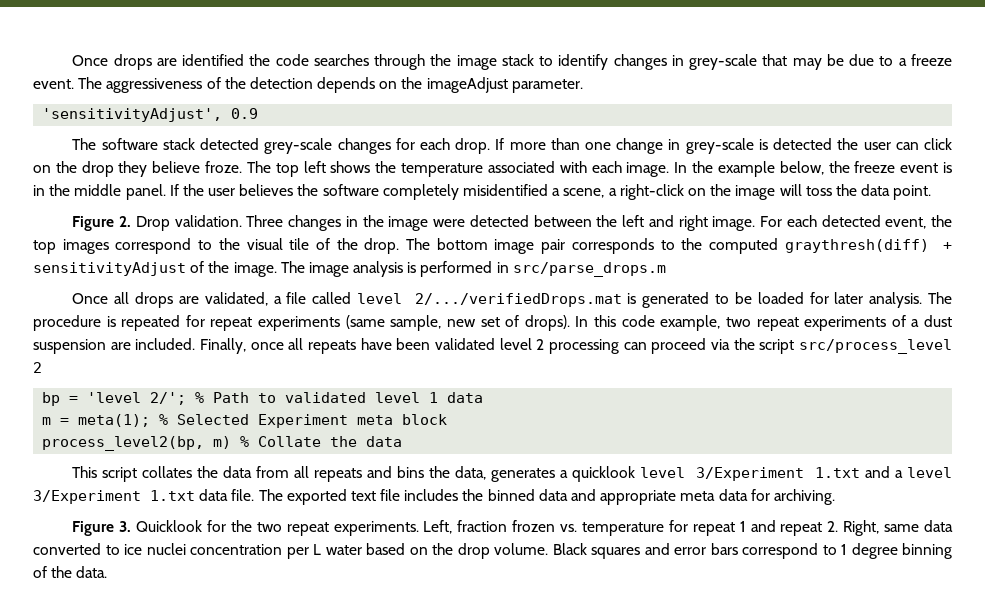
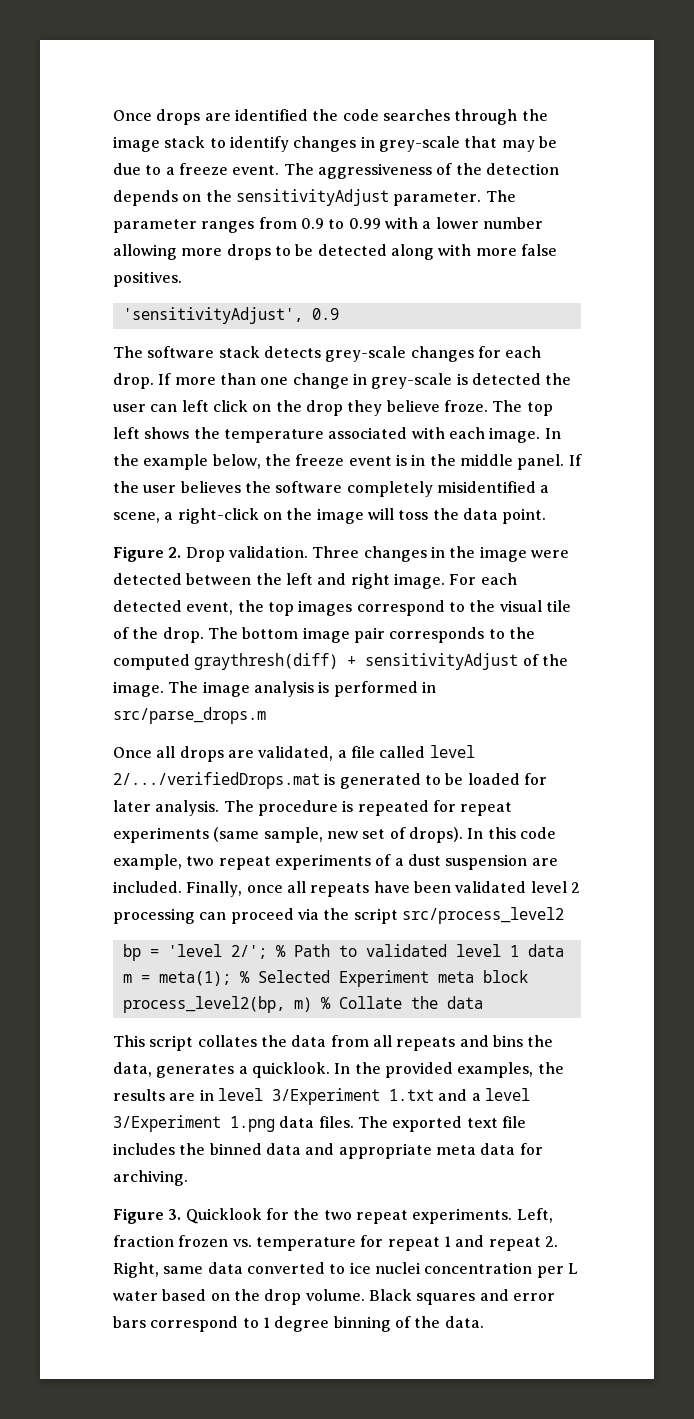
- The aggressiveness of the detection depends on the imageAdjust parameter.
+ The aggressiveness of the detection depends on the sensitivityAdjust parameter. The parameter ranges from 0.9 to 0.99 with a lower number allowing more drops to be detected along with more false positives.
- The software stack detected grey-scale changes for each drop.
+ The software stack detects grey-scale changes for each drop.
- If more than one change in grey-scale is detected the user can click on the drop they believe froze.
+ If more than one change in grey-scale is detected the user can left click on the drop they believe froze.
- Finally, once all repeats have been validated level 2 processing can proceed via the script src/process_level 2
+ Finally, once all repeats have been validated level 2 processing can proceed via the script src/process_level2
- This script collates the data from all repeats and bins the data, generates a quicklook level 3/Experiment 1.txt and a level 3/Experiment 1.txt data file.
+ This script collates the data from all repeats and bins the data, generates a quicklook. In the provided examples, the results are in level 3/Experiment 1.txt and a level 3/Experiment 1.png data files.

